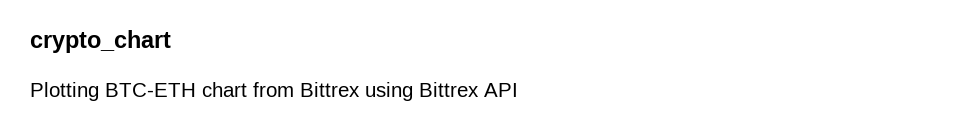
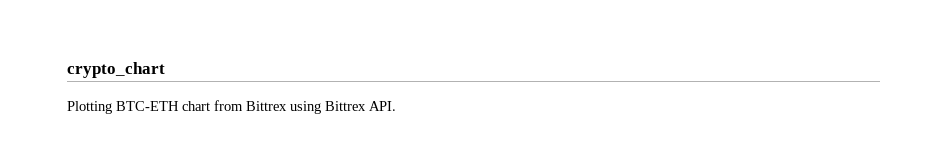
- Plotting BTC-ETH chart from Bittrex using Bittrex API
+ Plotting BTC-ETH chart from Bittrex using Bittrex API.

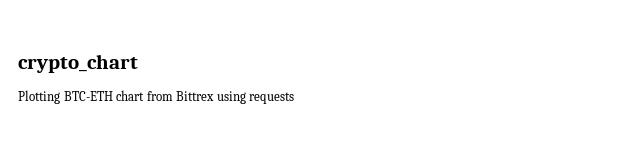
- Plotting BTC-ETH chart from Bittrex using Bittrex API.
+ Plotting BTC-ETH chart from Bittrex using requests

